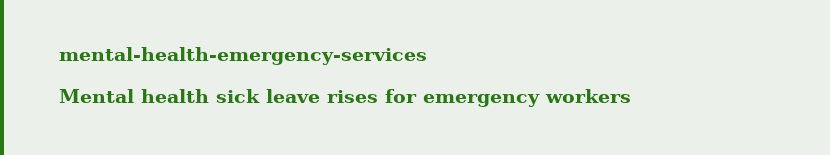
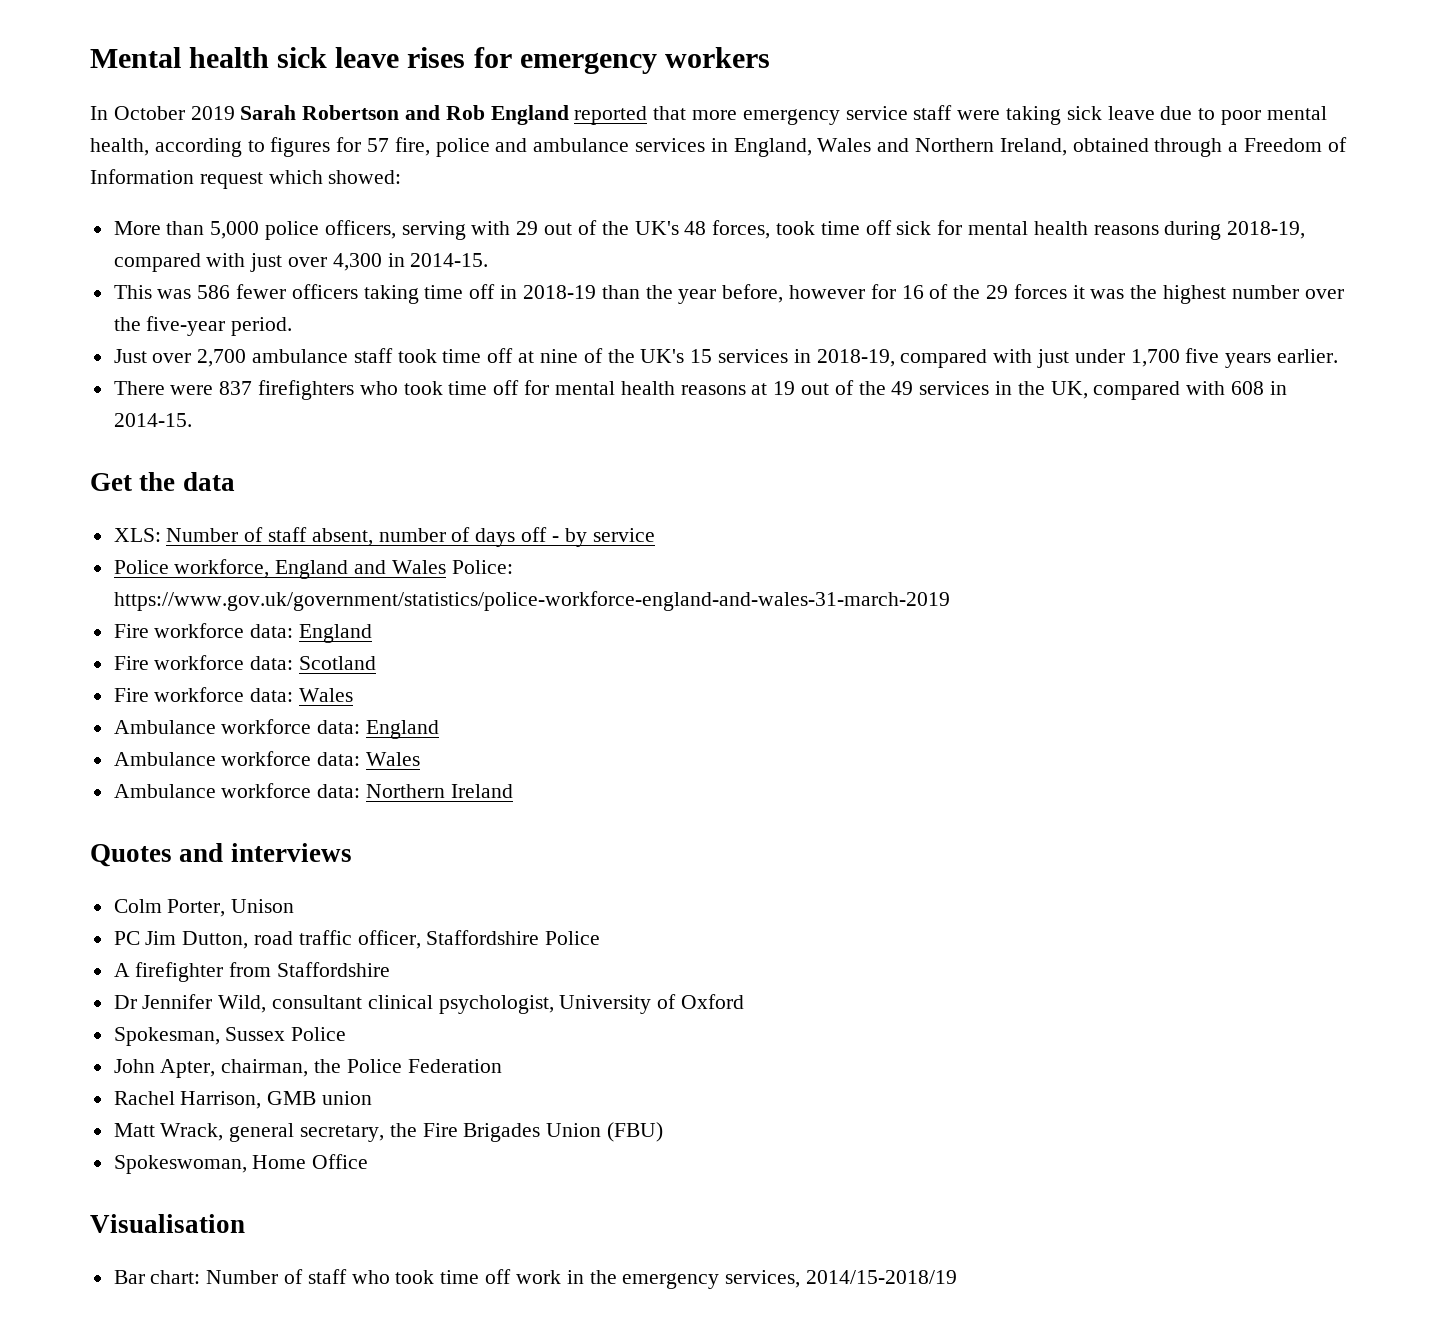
- mental-health-emergency-services
+ In October 2019 Sarah Robertson and Rob England reported that more emergency service staff were taking sick leave due to poor mental health, according to figures for 57 fire, police and ambulance services in England, Wales and Northern Ireland, obtained through a Freedom of Information request which showed:
+ More than 5,000 police officers, serving with 29 out of the UK's 48 forces, took time off sick for mental health reasons during 2018-19, compared with just over 4,300 in 2014-15.
+ This was 586 fewer officers taking time off in 2018-19 than the year before, however for 16 of the 29 forces it was the highest number over the five-year period.
+ Just over 2,700 ambulance staff took time off at nine of the UK's 15 services in 2018-19, compared with just under 1,700 five years earlier.
+ There were 837 firefighters who took time off for mental health reasons at 19 out of the 49 services in the UK, compared with 608 in 2014-15.
+ Get the data
+ XLS: Number of staff absent, number of days off - by service
+ Police workforce, England and Wales Police: https://www.gov.uk/government/statistics/police-workforce-england-and-wales-31-march-2019
+ Fire workforce data: England
+ Fire workforce data: Scotland
+ Fire workforce data: Wales
+ Ambulance workforce data: England
+ Ambulance workforce data: Wales
+ Ambulance workforce data: Northern Ireland
+ Quotes and interviews
+ Colm Porter, Unison
+ PC Jim Dutton, road traffic officer, Staffordshire Police
+ A firefighter from Staffordshire
+ Dr Jennifer Wild, consultant clinical psychologist, University of Oxford
+ Spokesman, Sussex Police
+ John Apter, chairman, the Police Federation
+ Rachel Harrison, GMB union
+ Matt Wrack, general secretary, the Fire Brigades Union (FBU)
+ Spokeswoman, Home Office
+ Visualisation
+ Bar chart: Number of staff who took time off work in the emergency services, 2014/15-2018/19

